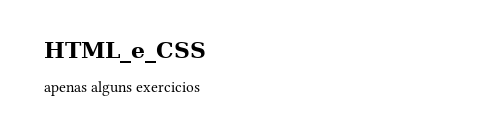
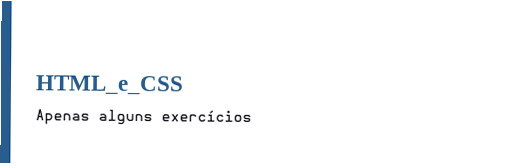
- apenas alguns exercicios
+ Apenas alguns exercícios

